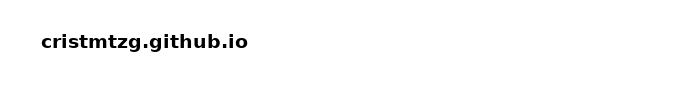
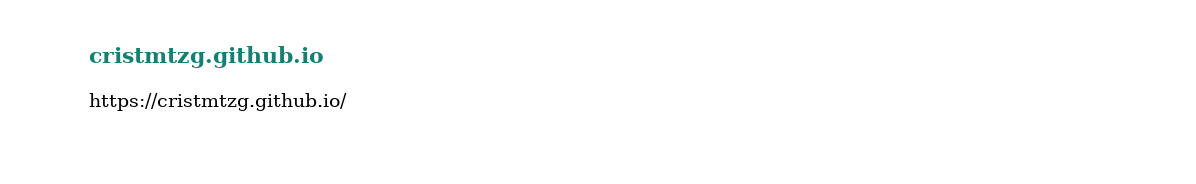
+ https://cristmtzg.github.io/

